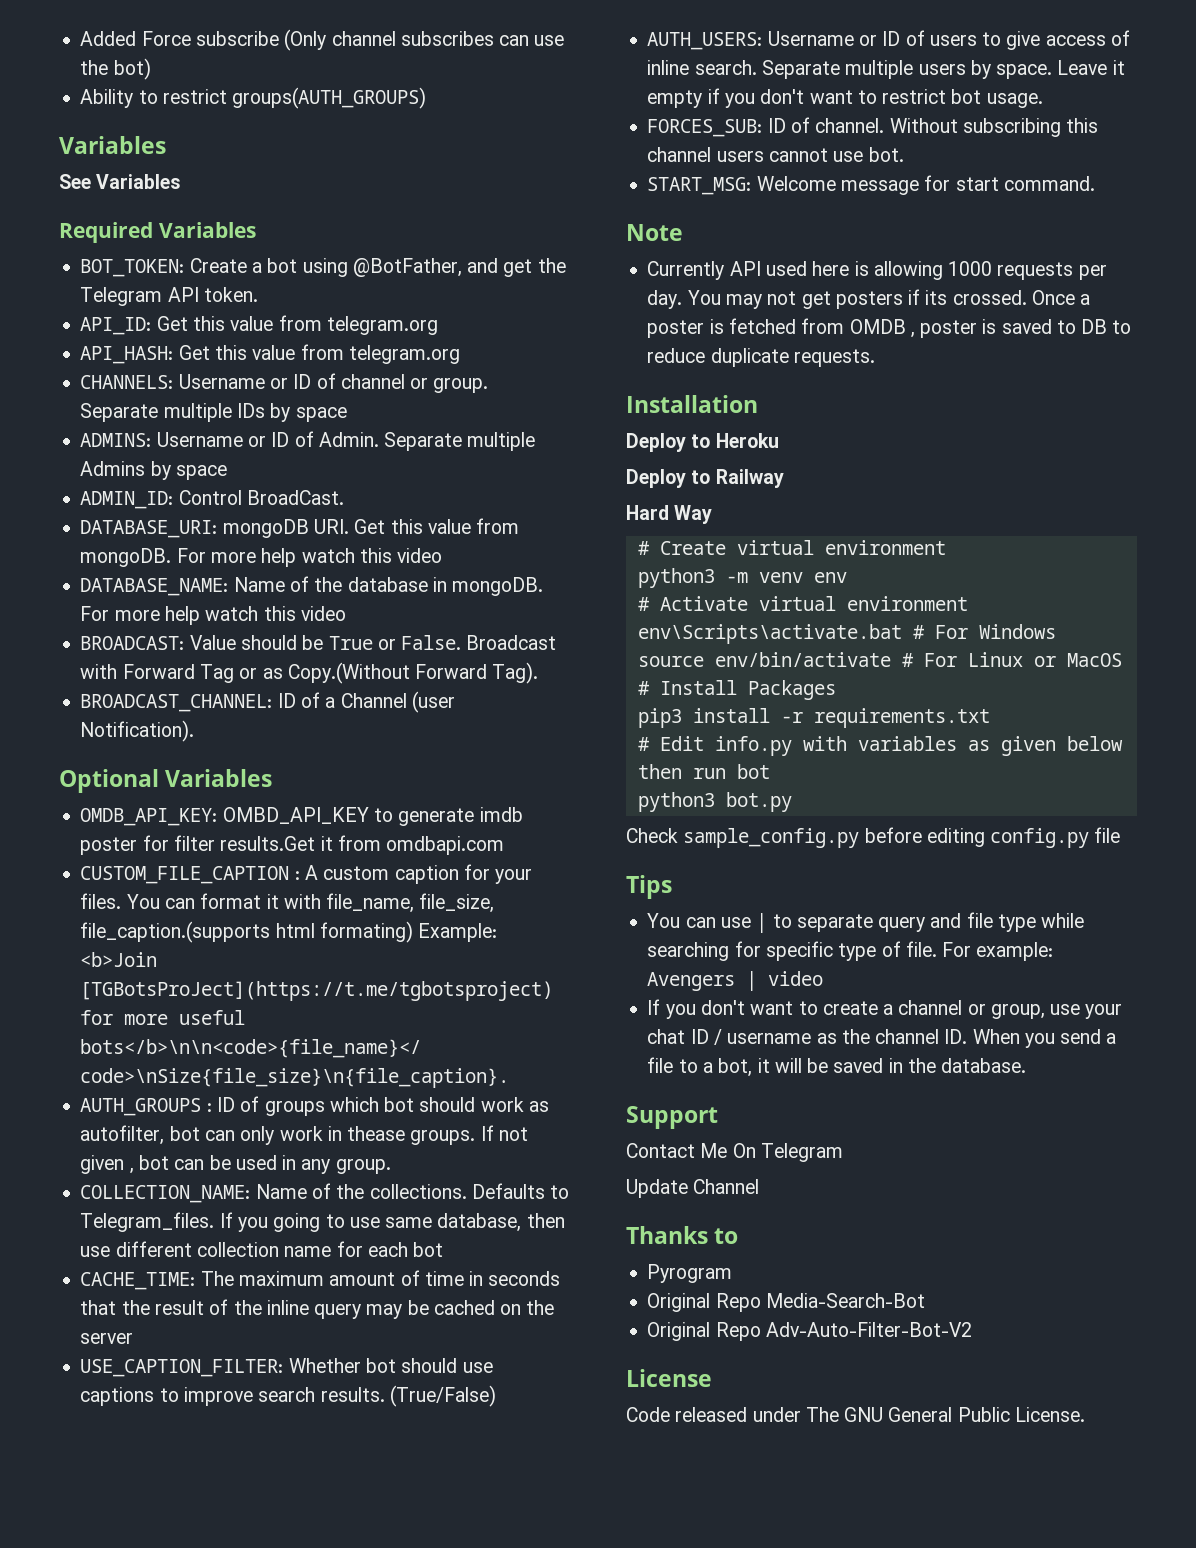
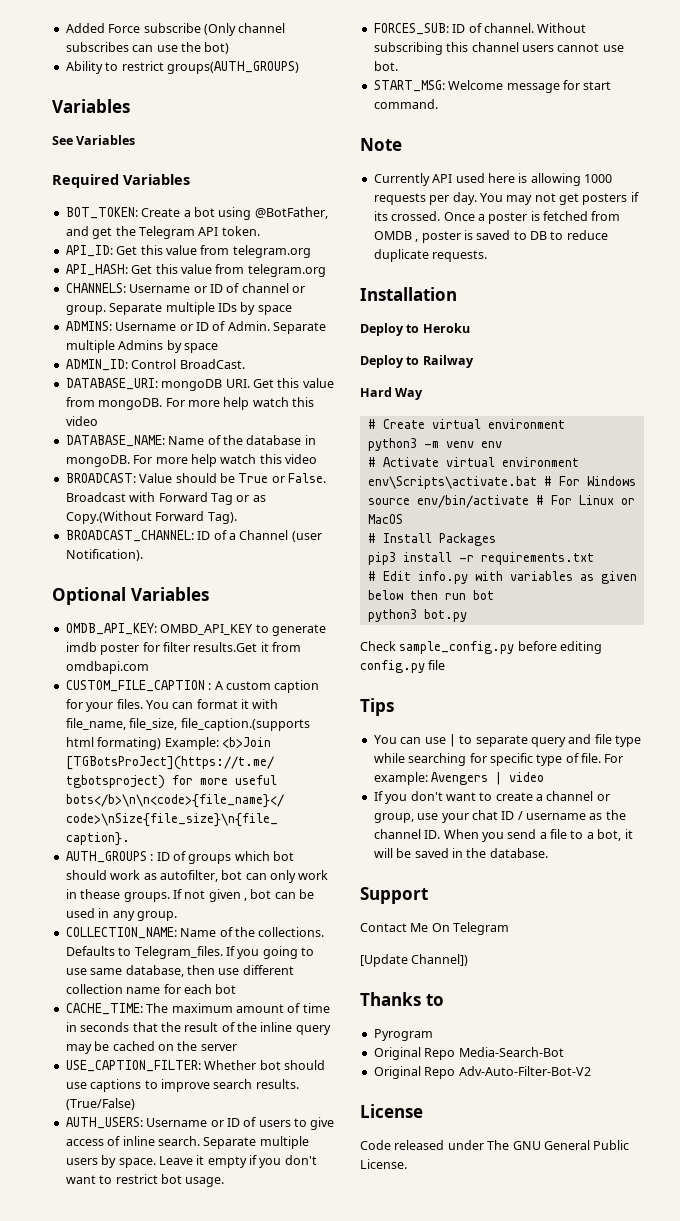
- Update Channel
+ [Update Channel])

